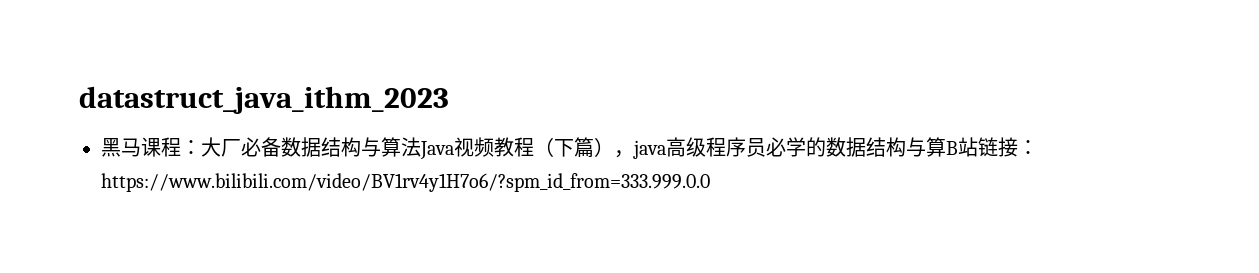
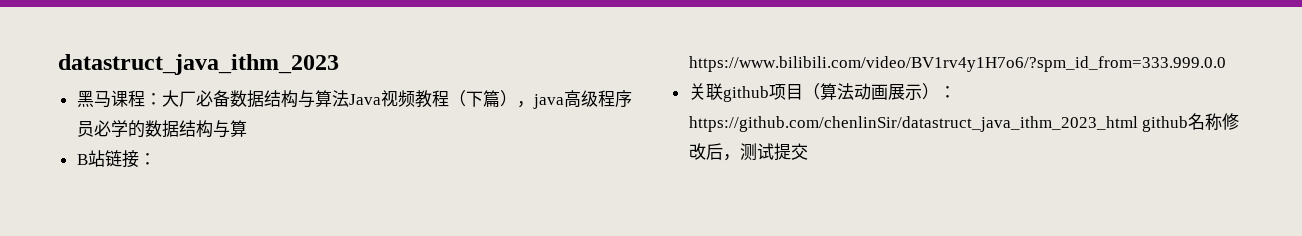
- 黑马课程：大厂必备数据结构与算法Java视频教程（下篇），java高级程序员必学的数据结构与算B站链接：https://www.bilibili.com/video/BV1rv4y1H7o6/?spm_id_from=333.999.0.0
+ 黑马课程：大厂必备数据结构与算法Java视频教程（下篇），java高级程序员必学的数据结构与算
+ B站链接：https://www.bilibili.com/video/BV1rv4y1H7o6/?spm_id_from=333.999.0.0
+ 关联github项目（算法动画展示）：https://github.com/chenlinSir/datastruct_java_ithm_2023_html github名称修改后，测试提交

